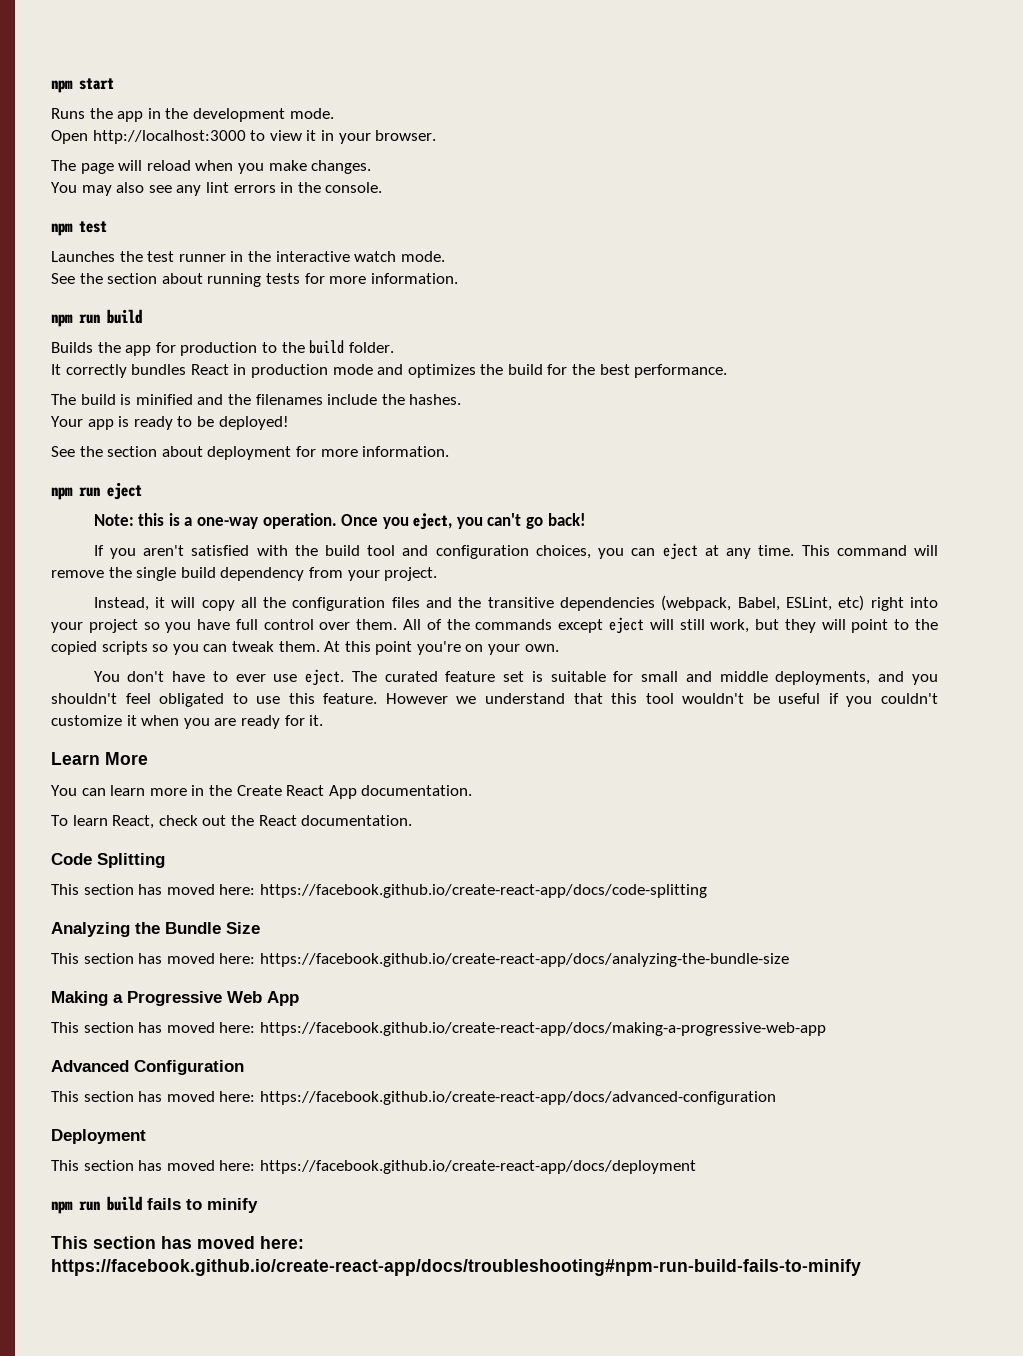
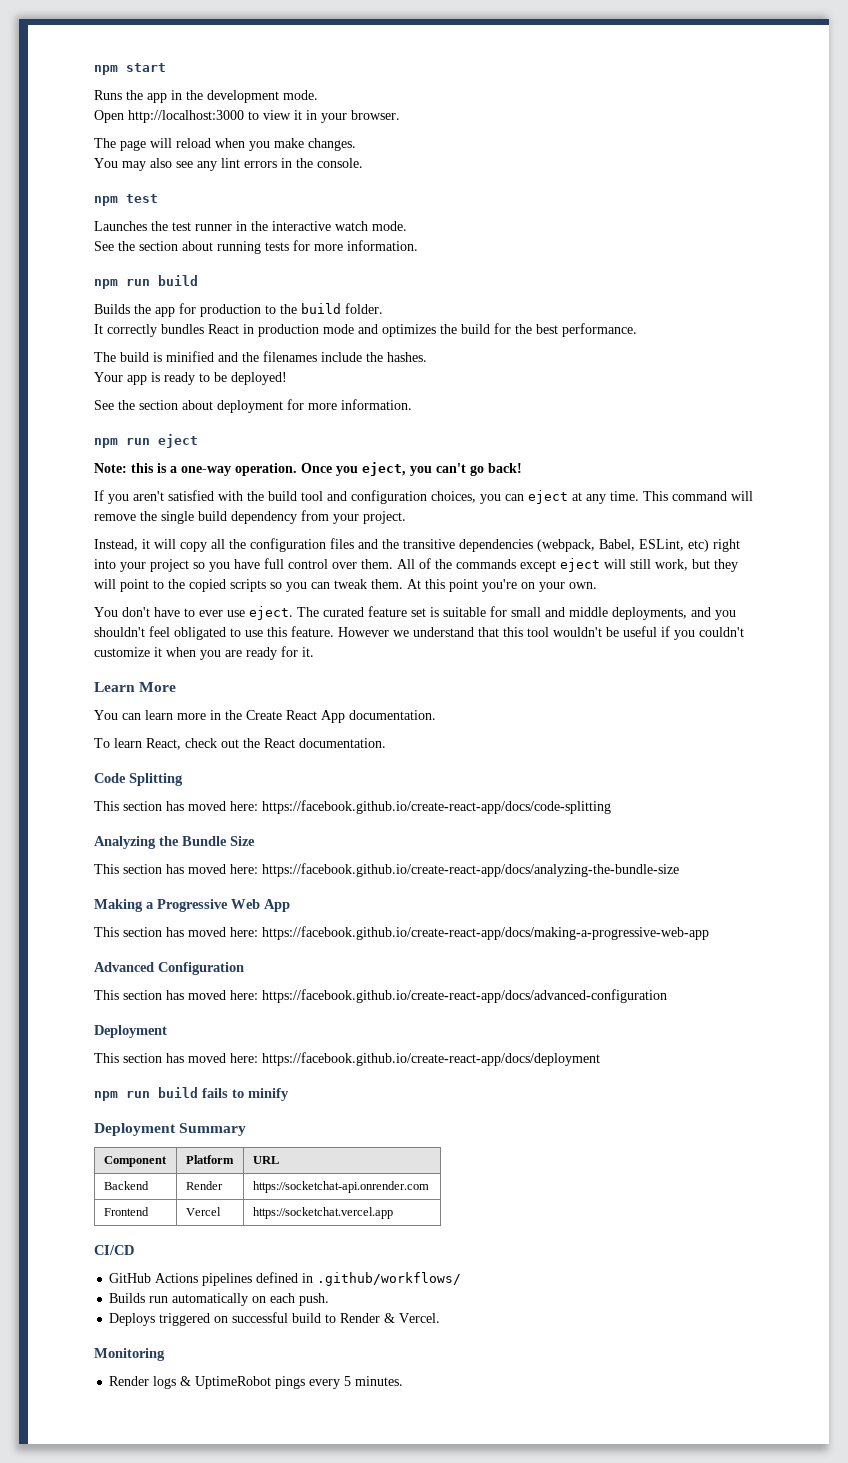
- This section has moved here: https://facebook.github.io/create-react-app/docs/troubleshooting#npm-run-build-fails-to-minify
+ Deployment Summary
+ Component | Platform | URL
+ Backend | Render | https://socketchat-api.onrender.com
+ Frontend | Vercel | https://socketchat.vercel.app
+ CI/CD
+ GitHub Actions pipelines defined in .github/workflows/
+ Builds run automatically on each push.
+ Deploys triggered on successful build to Render & Vercel.
+ Monitoring
+ Render logs & UptimeRobot pings every 5 minutes.

